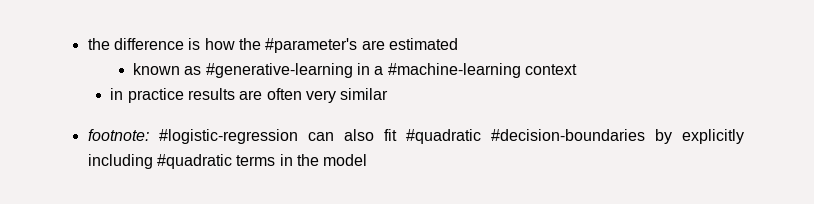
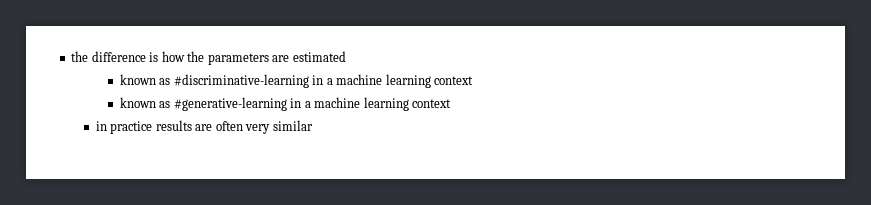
- the difference is how the #parameter's are estimated
+ the difference is how the parameters are estimated
+ known as #discriminative-learning in a machine learning context
- known as #generative-learning in a #machine-learning context
+ known as #generative-learning in a machine learning context
- footnote: #logistic-regression can also fit #quadratic #decision-boundaries by explicitly including #quadratic terms in the model

